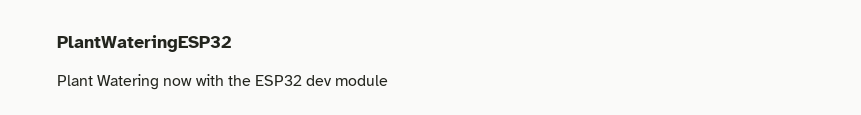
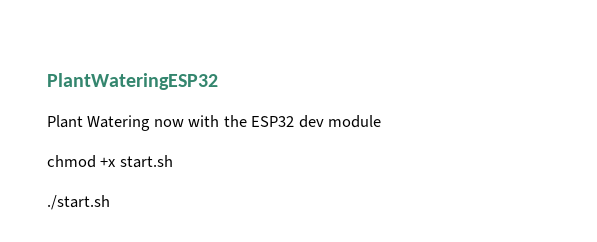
+ chmod +x start.sh
+ ./start.sh

